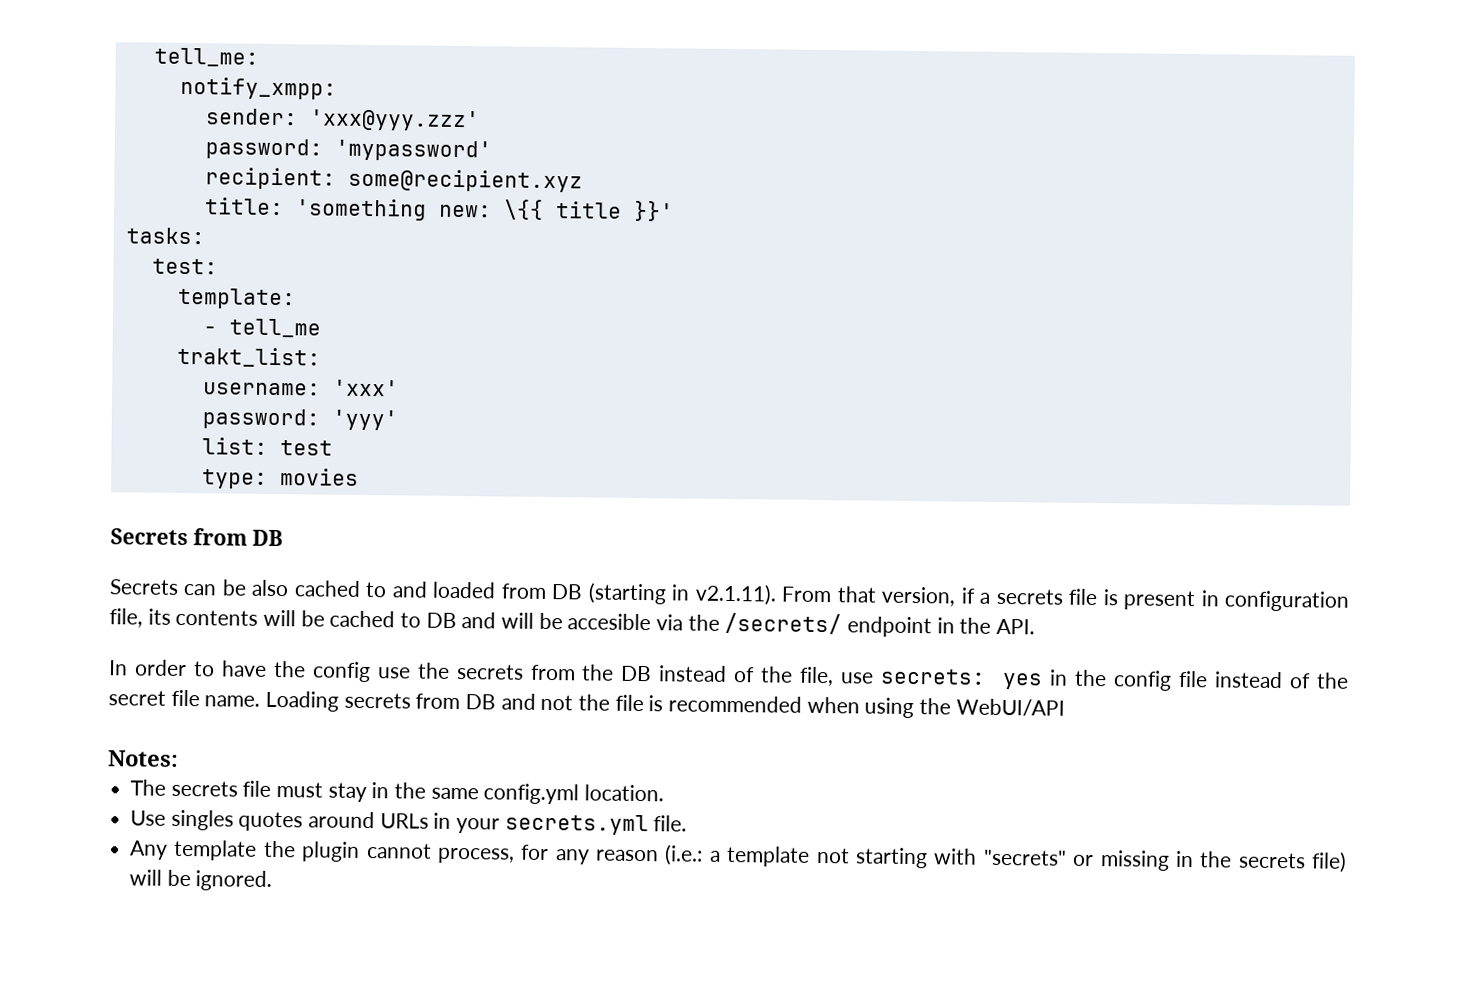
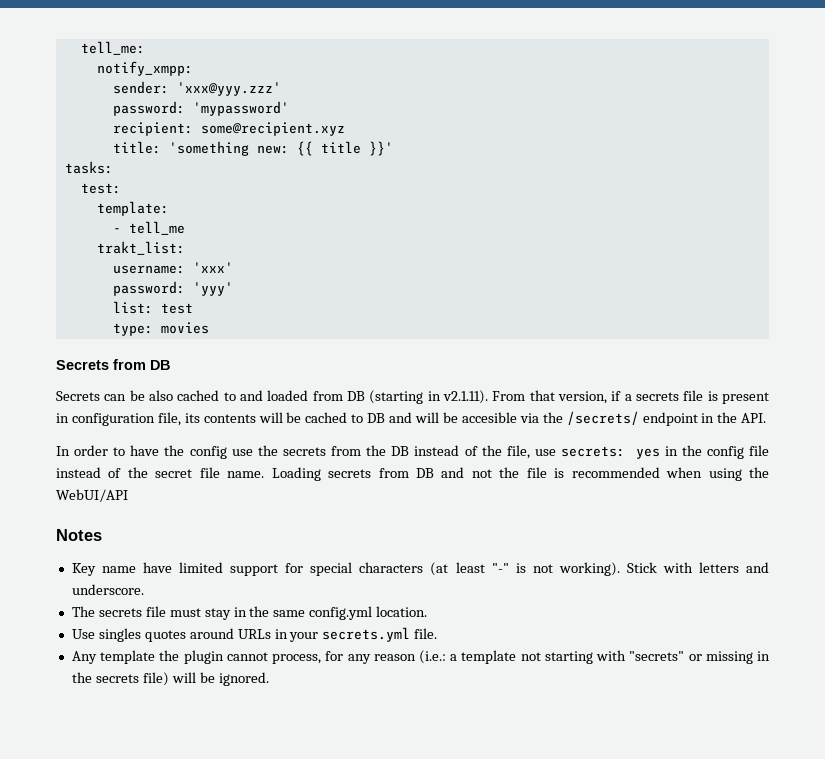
- title: 'something new: \{{ title }}'
+ title: 'something new: {{ title }}'
- Notes:
+ Notes
+ Key name have limited support for special characters (at least "-" is not working). Stick with letters and underscore.

